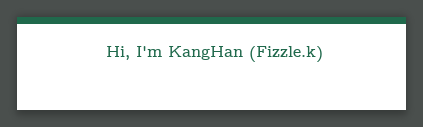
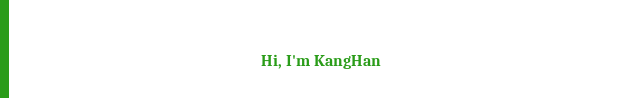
- Hi, I'm KangHan (Fizzle.k)
+ Hi, I'm KangHan

